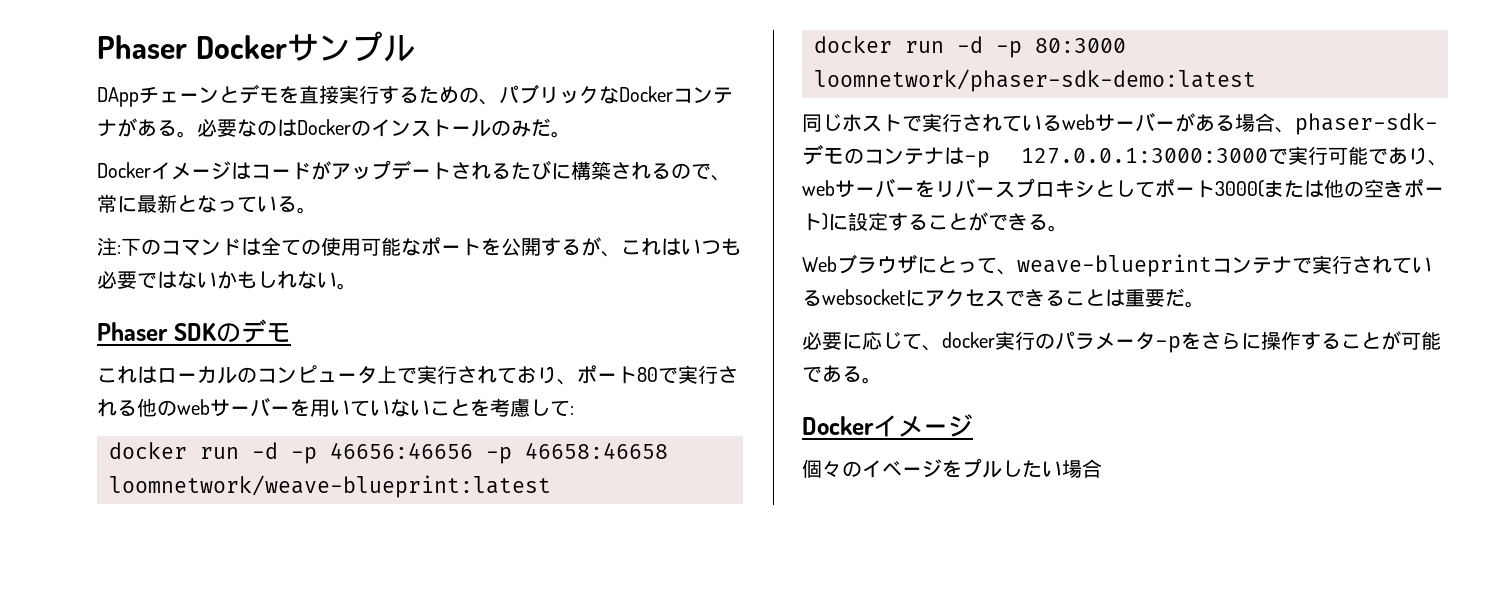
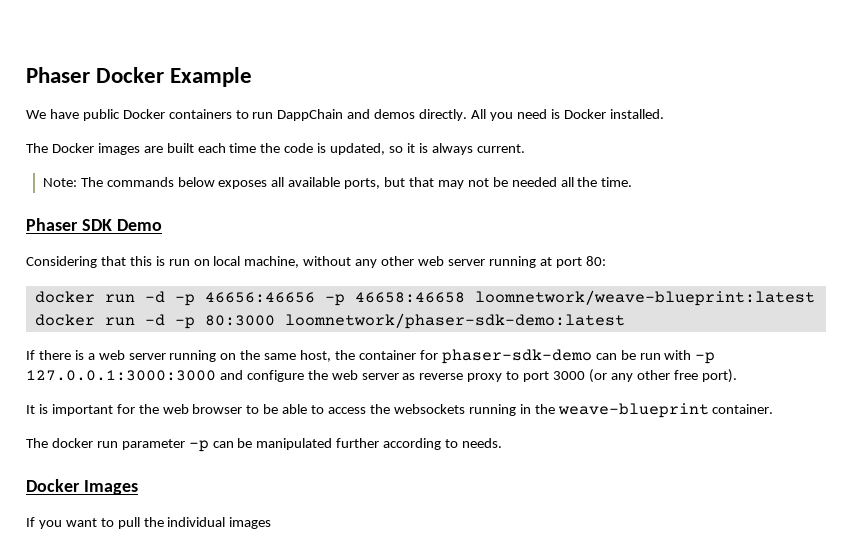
- Phaser Dockerサンプル
- DAppチェーンとデモを直接実行するための、パブリックなDockerコンテナがある。必要なのはDockerのインストールのみだ。
- Dockerイメージはコードがアップデートされるたびに構築されるので、常に最新となっている。
- 注:下のコマンドは全ての使用可能なポートを公開するが、これはいつも必要ではないかもしれない。
- Phaser SDKのデモ
- これはローカルのコンピュータ上で実行されており、ポート80で実行される他のwebサーバーを用いていないことを考慮して:
+ Phaser Docker Example
+ We have public Docker containers to run DappChain and demos directly. All you need is Docker installed.
+ The Docker images are built each time the code is updated, so it is always current.
+ Note: The commands below exposes all available ports, but that may not be needed all the time.
+ Phaser SDK Demo
+ Considering that this is run on local machine, without any other web server running at port 80:
- 同じホストで実行されているwebサーバーがある場合、phaser-sdk-デモのコンテナは-p 127.0.0.1:3000:3000で実行可能であり、webサーバーをリバースプロキシとしてポート3000(または他の空きポート)に設定することができる。
- Webブラウザにとって、weave-blueprintコンテナで実行されているwebsocketにアクセスできることは重要だ。
- 必要に応じて、docker実行のパラメータ-pをさらに操作することが可能である。
- Dockerイメージ
- 個々のイベージをプルしたい場合
+ If there is a web server running on the same host, the container for phaser-sdk-demo can be run with -p 127.0.0.1:3000:3000 and configure the web server as reverse proxy to port 3000 (or any other free port).
+ It is important for the web browser to be able to access the websockets running in the weave-blueprint container.
+ The docker run parameter -p can be manipulated further according to needs.
+ Docker Images
+ If you want to pull the individual images

